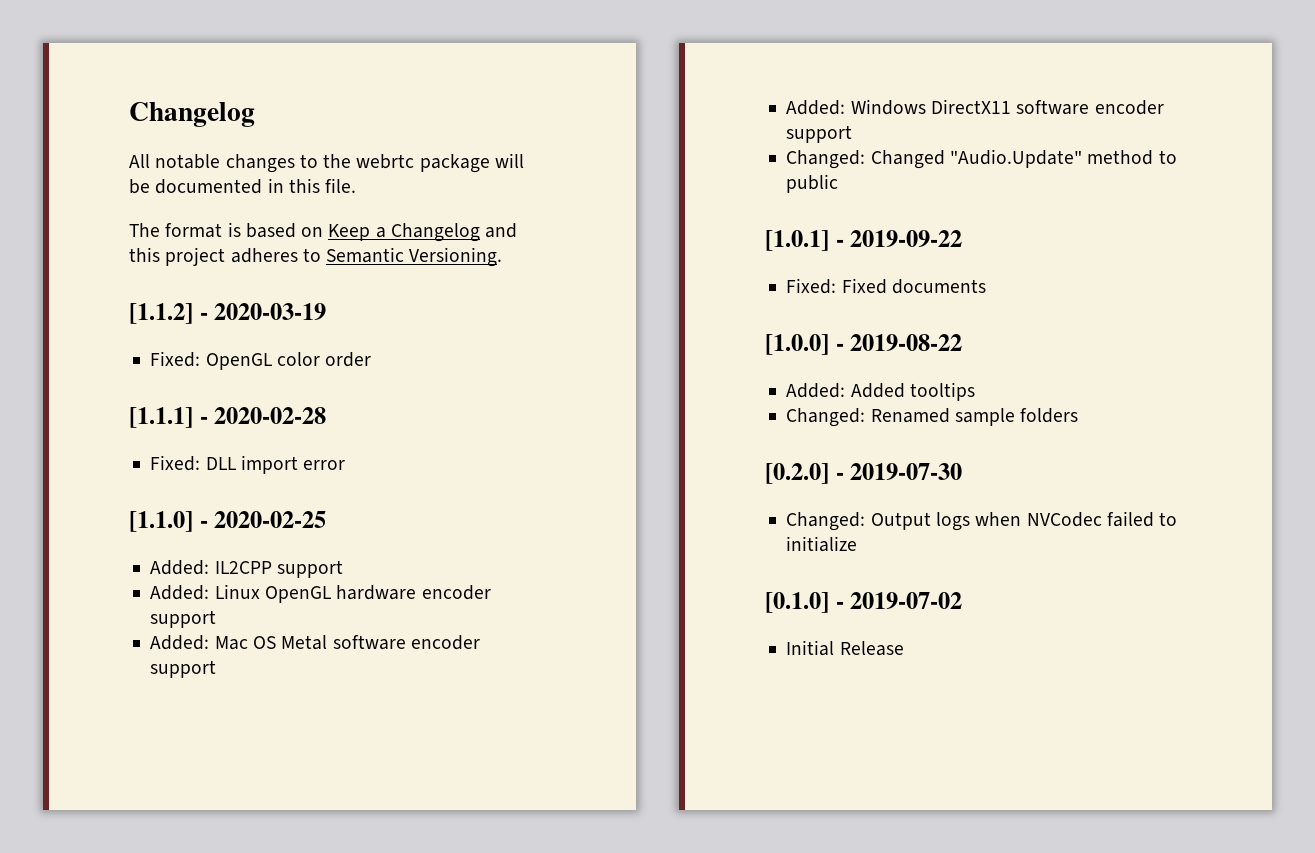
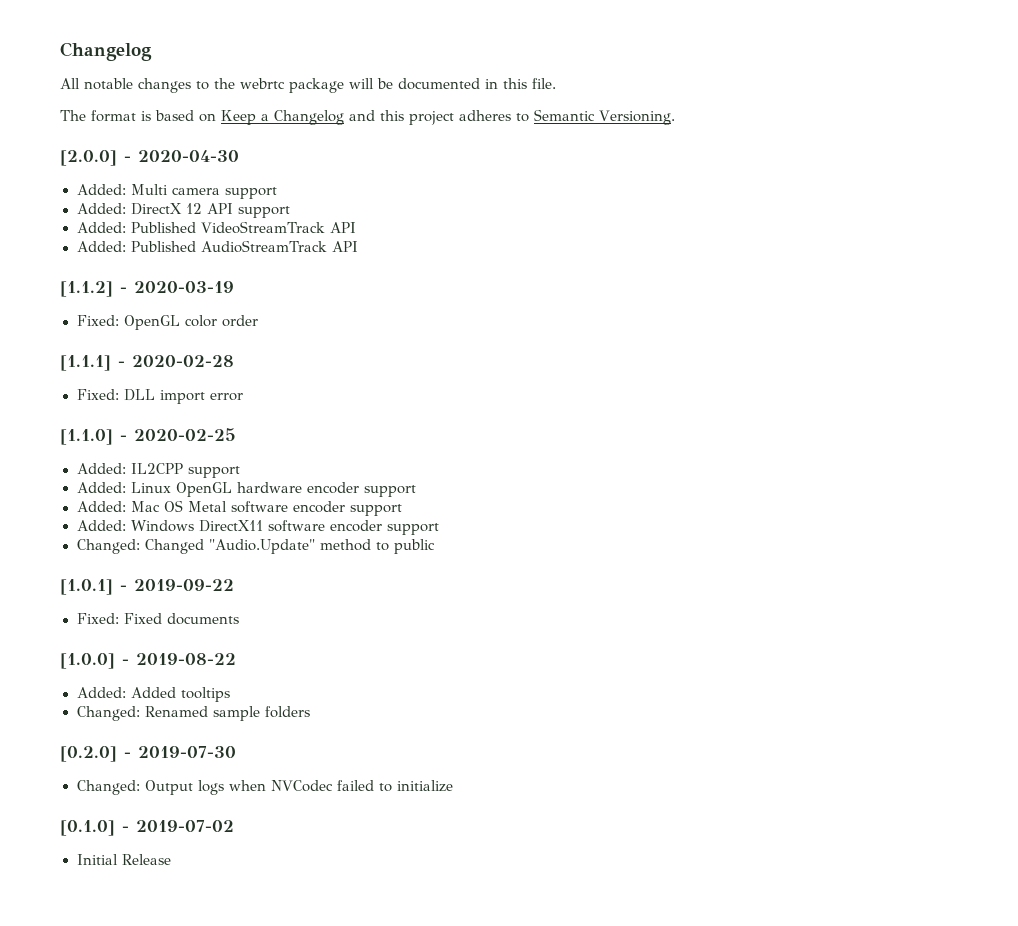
+ [2.0.0] - 2020-04-30
+ Added: Multi camera support
+ Added: DirectX 12 API support
+ Added: Published VideoStreamTrack API
+ Added: Published AudioStreamTrack API

